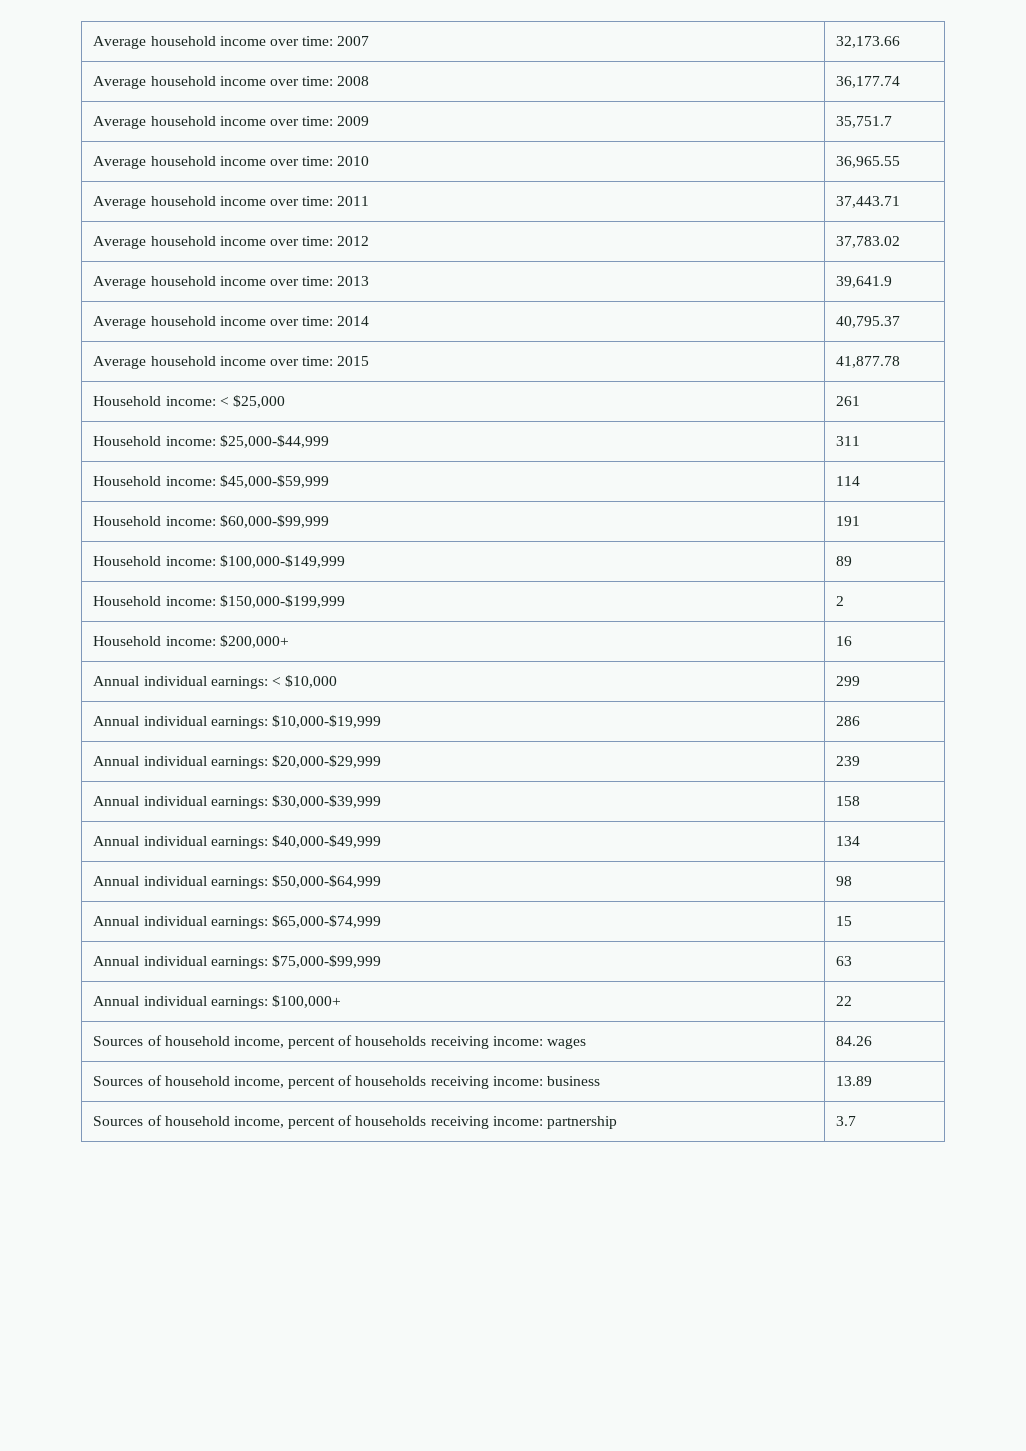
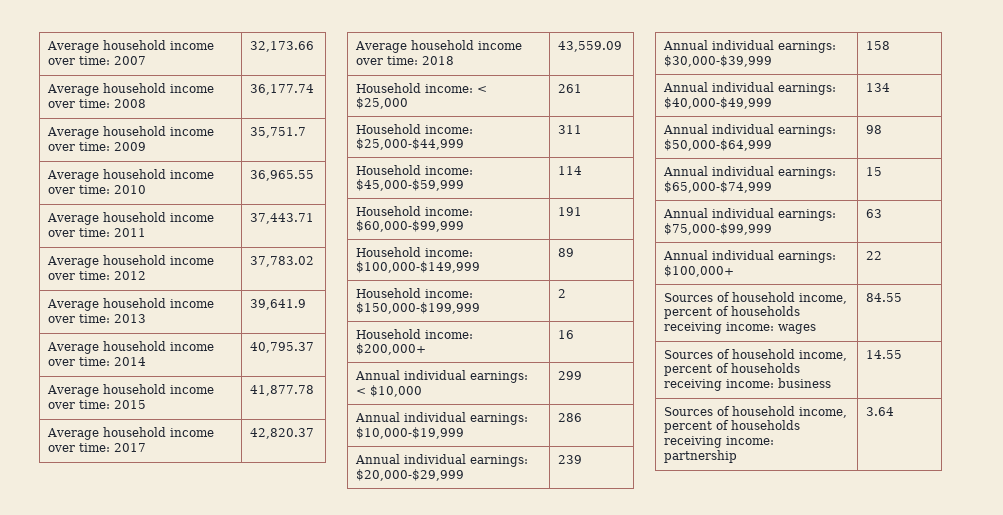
+ Average household income over time: 2017 | 42,820.37
+ Average household income over time: 2018 | 43,559.09
- Sources of household income, percent of households receiving income: wages | 84.26
+ Sources of household income, percent of households receiving income: wages | 84.55
- Sources of household income, percent of households receiving income: business | 13.89
+ Sources of household income, percent of households receiving income: business | 14.55
- Sources of household income, percent of households receiving income: partnership | 3.7
+ Sources of household income, percent of households receiving income: partnership | 3.64

